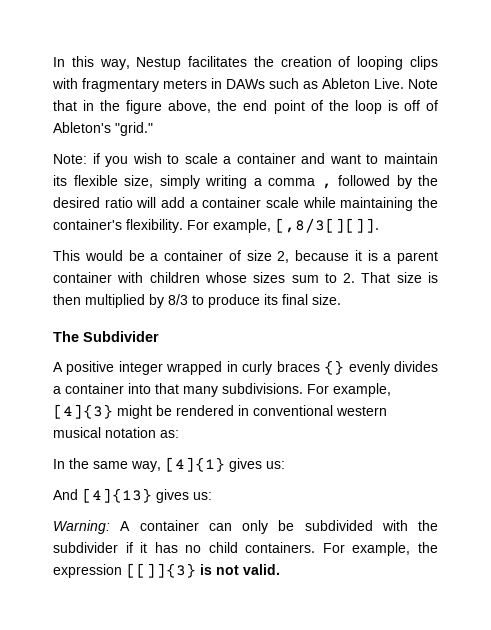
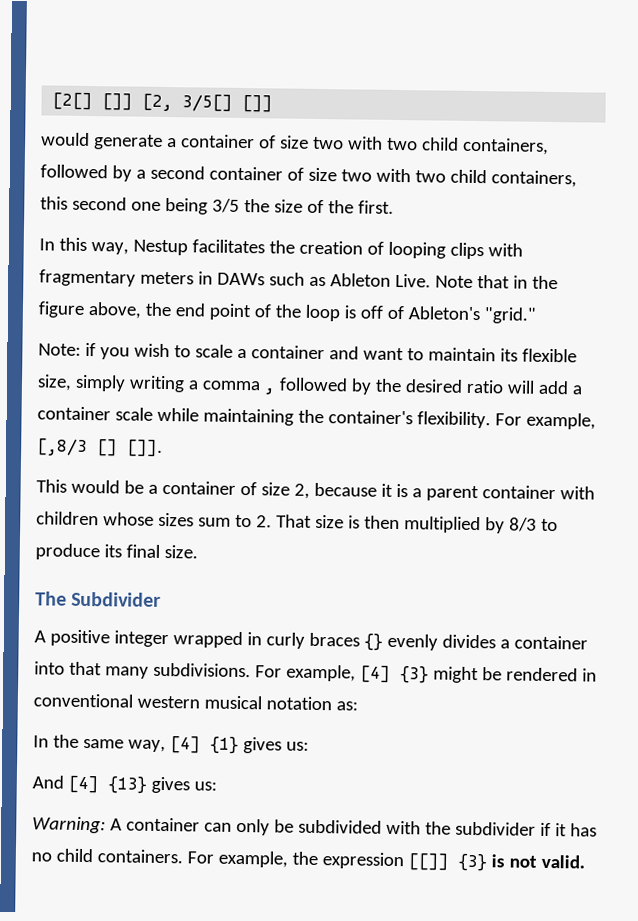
+ [2[] []] [2, 3/5[] []]
+ would generate a container of size two with two child containers, followed by a second container of size two with two child containers, this second one being 3/5 the size of the first.
- For example, [,8/3[][]].
+ For example, [,8/3 [] []].
- For example, [4]{3} might be rendered in conventional western musical notation as:
+ For example, [4] {3} might be rendered in conventional western musical notation as:
- In the same way, [4]{1} gives us:
+ In the same way, [4] {1} gives us:
- And [4]{13} gives us:
+ And [4] {13} gives us:
- For example, the expression [[]]{3} is not valid.
+ For example, the expression [[]] {3} is not valid.

